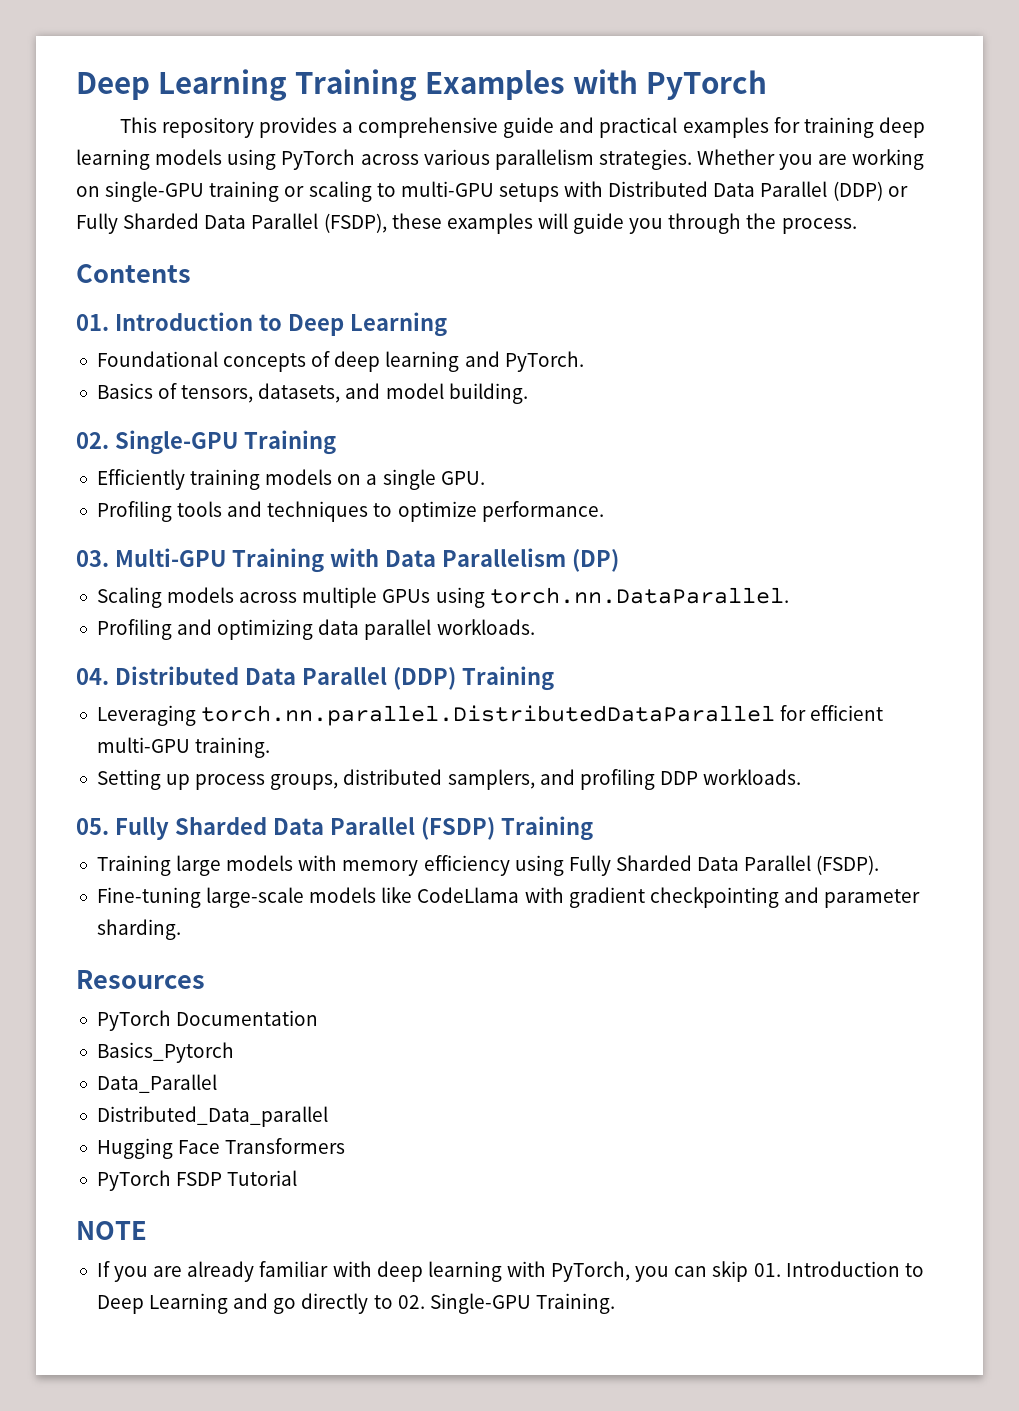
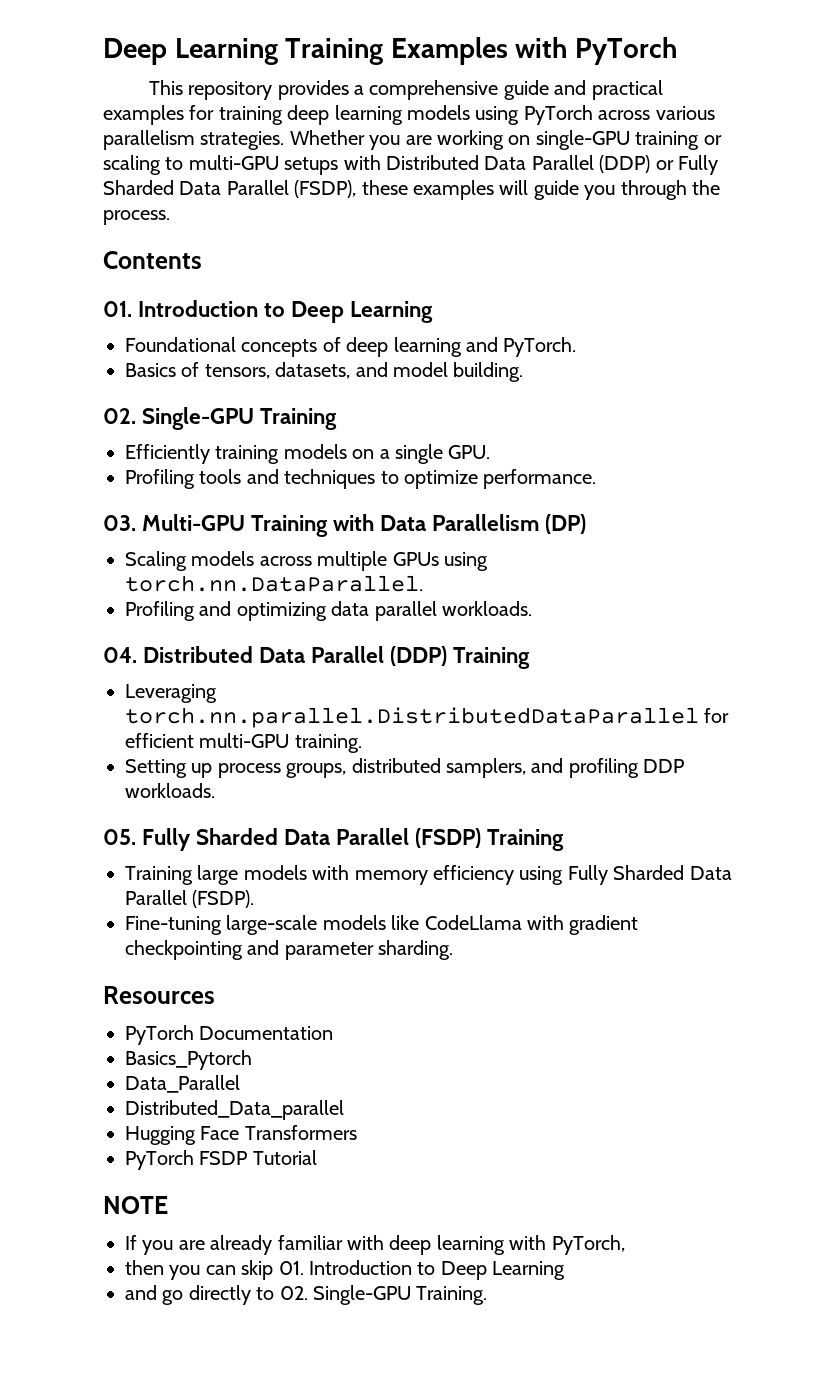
- If you are already familiar with deep learning with PyTorch, you can skip 01. Introduction to Deep Learning and go directly to 02. Single-GPU Training.
+ If you are already familiar with deep learning with PyTorch,
+ then you can skip 01. Introduction to Deep Learning
+ and go directly to 02. Single-GPU Training.

